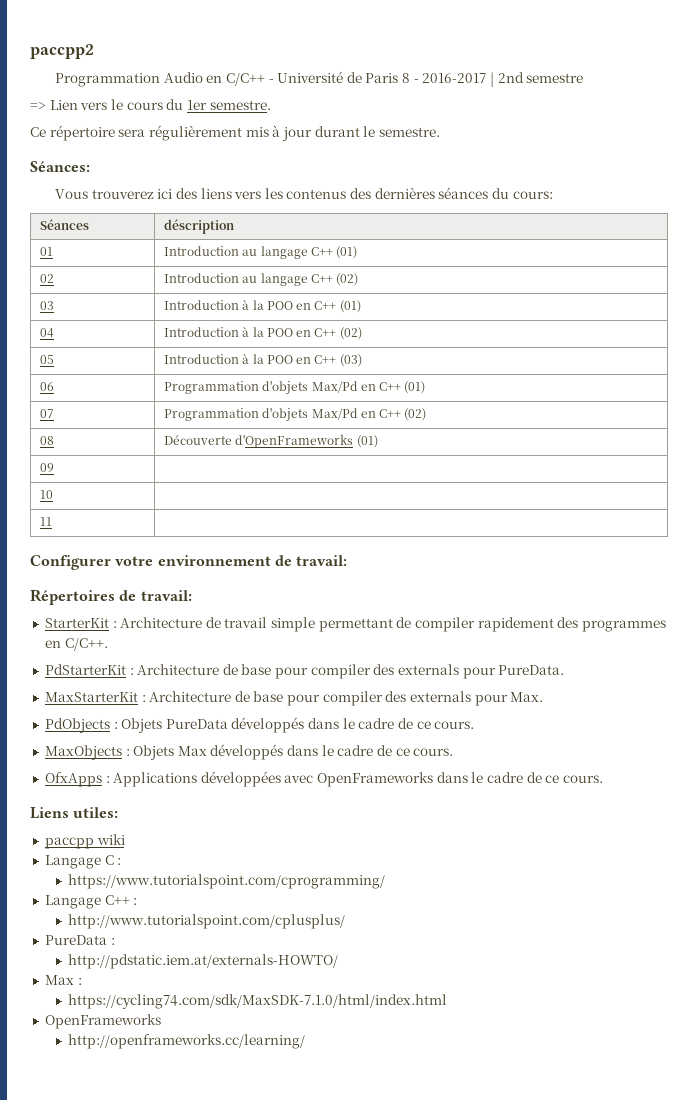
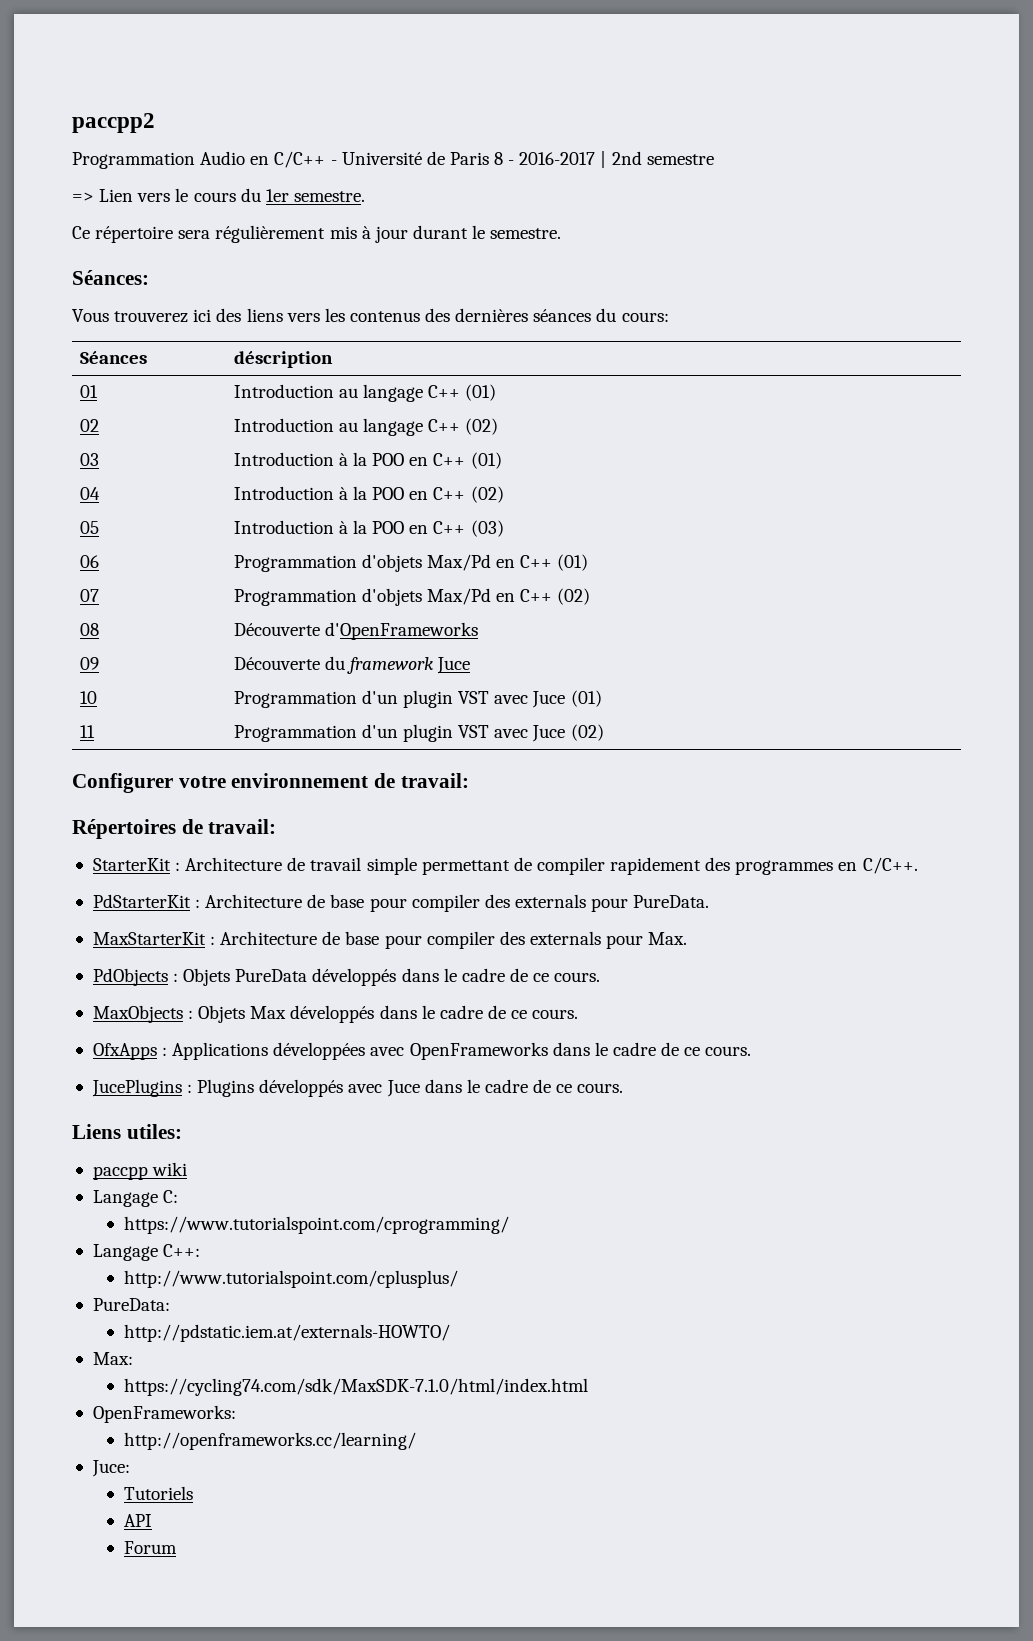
- 08 | Découverte d'OpenFrameworks (01)
+ 08 | Découverte d'OpenFrameworks
- 09 |
- 10 |
- 11 |
+ 09 | Découverte du framework Juce
+ 10 | Programmation d'un plugin VST avec Juce (01)
+ 11 | Programmation d'un plugin VST avec Juce (02)
+ JucePlugins : Plugins développés avec Juce dans le cadre de ce cours.
- Langage C :
+ Langage C:
- Langage C++ :
+ Langage C++:
- PureData :
+ PureData:
- Max :
+ Max:
  https://cycling74.com/sdk/MaxSDK-7.1.0/html/index.html
- OpenFrameworks
+ OpenFrameworks:
+ Juce:
+ Tutoriels
+ API
+ Forum

